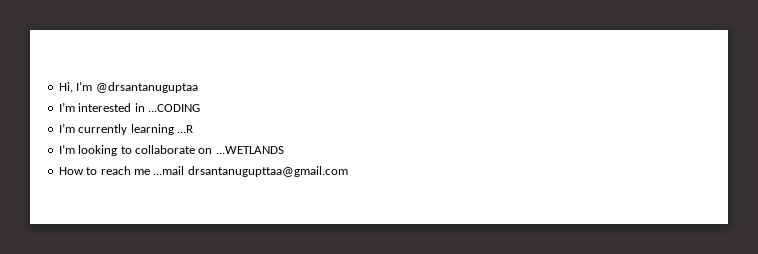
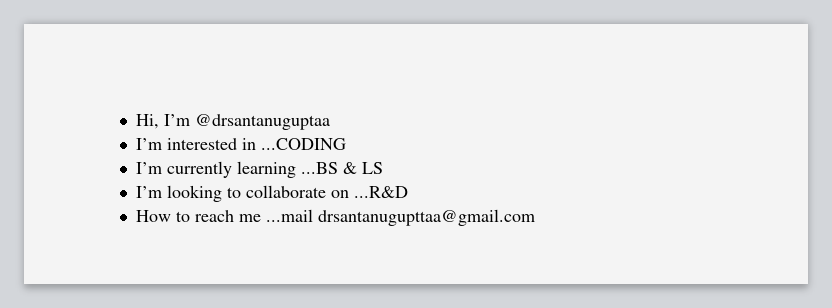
- I’m currently learning ...R
+ I’m currently learning ...BS & LS
- I’m looking to collaborate on ...WETLANDS
+ I’m looking to collaborate on ...R&D

